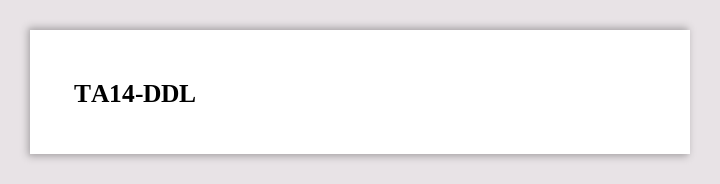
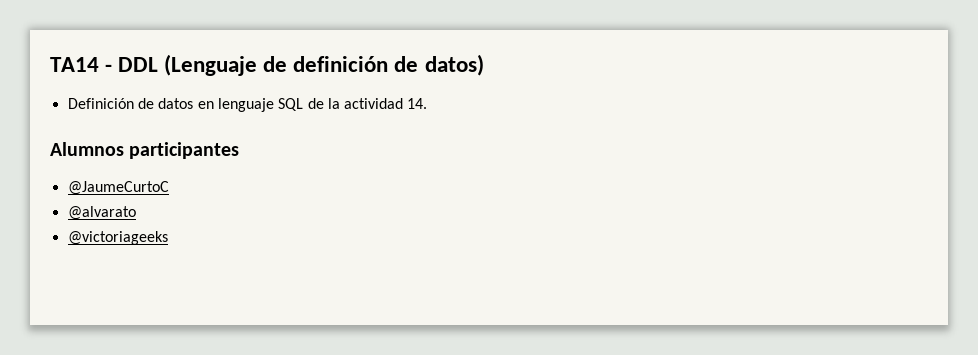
- TA14-DDL
+ TA14 - DDL (Lenguaje de definición de datos)
+ Definición de datos en lenguaje SQL de la actividad 14.
+ Alumnos participantes
+ @JaumeCurtoC
+ @alvarato
+ @victoriageeks

